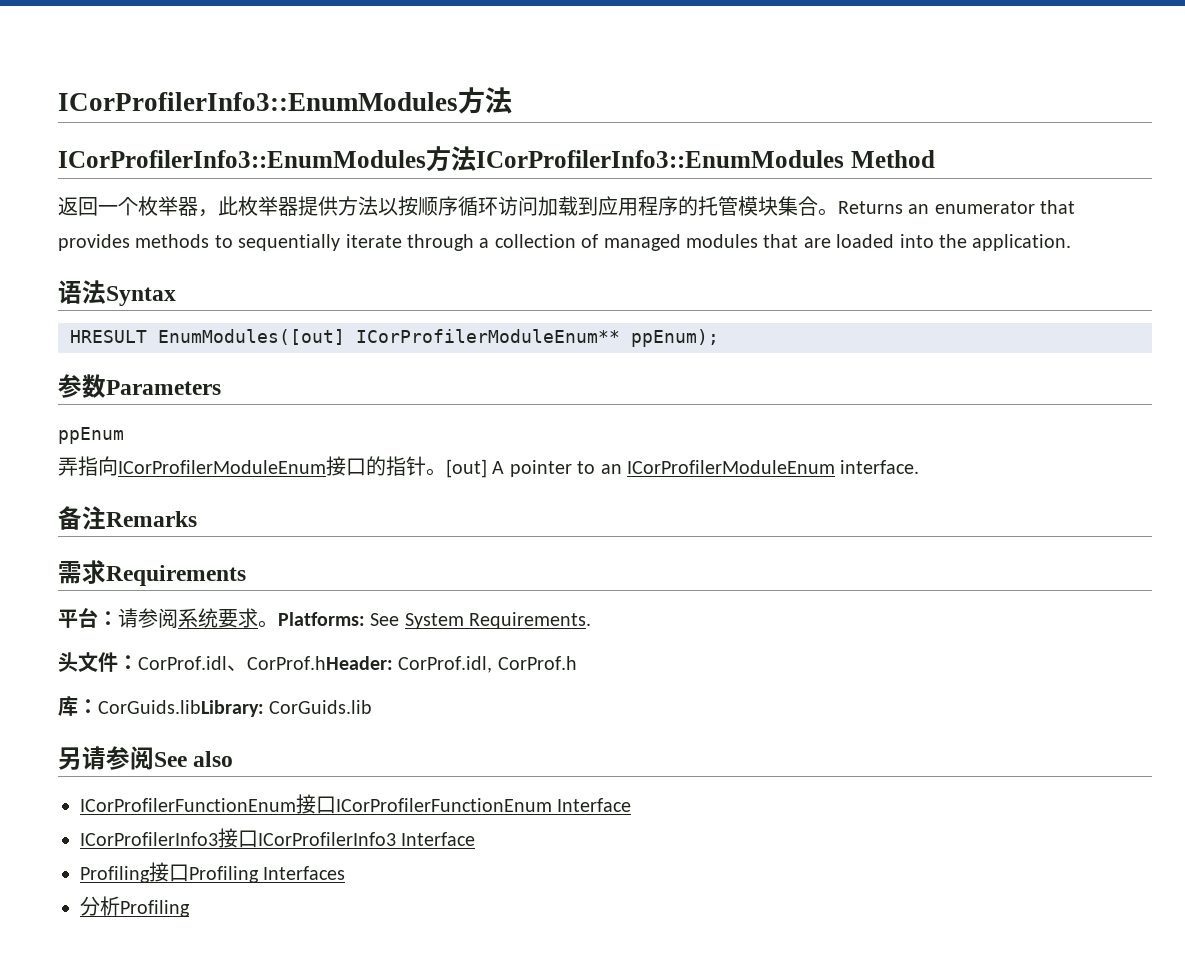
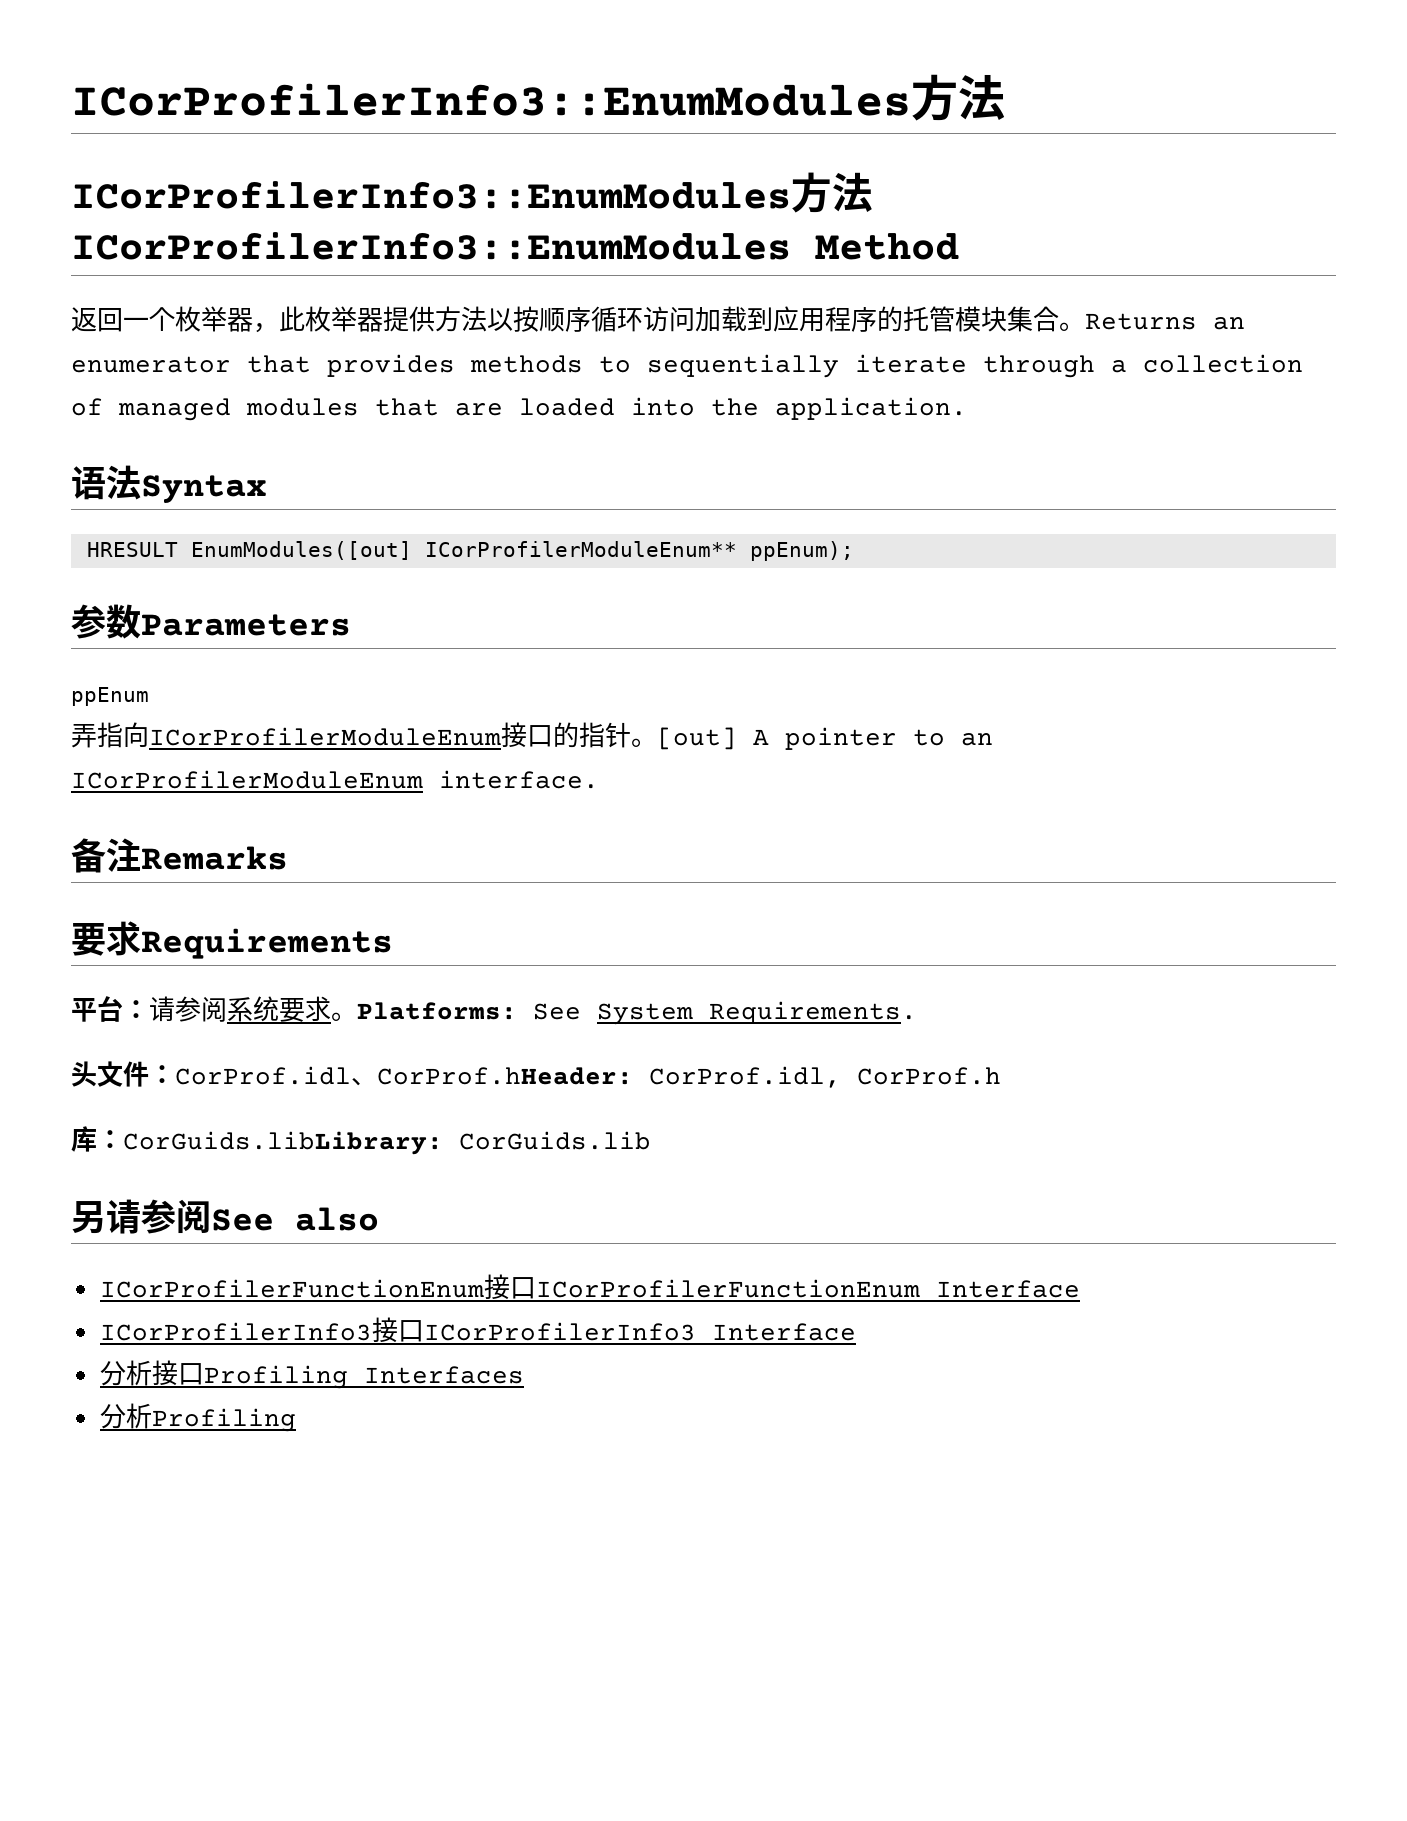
- 需求Requirements
+ 要求Requirements
- Profiling接口Profiling Interfaces
+ 分析接口Profiling Interfaces

